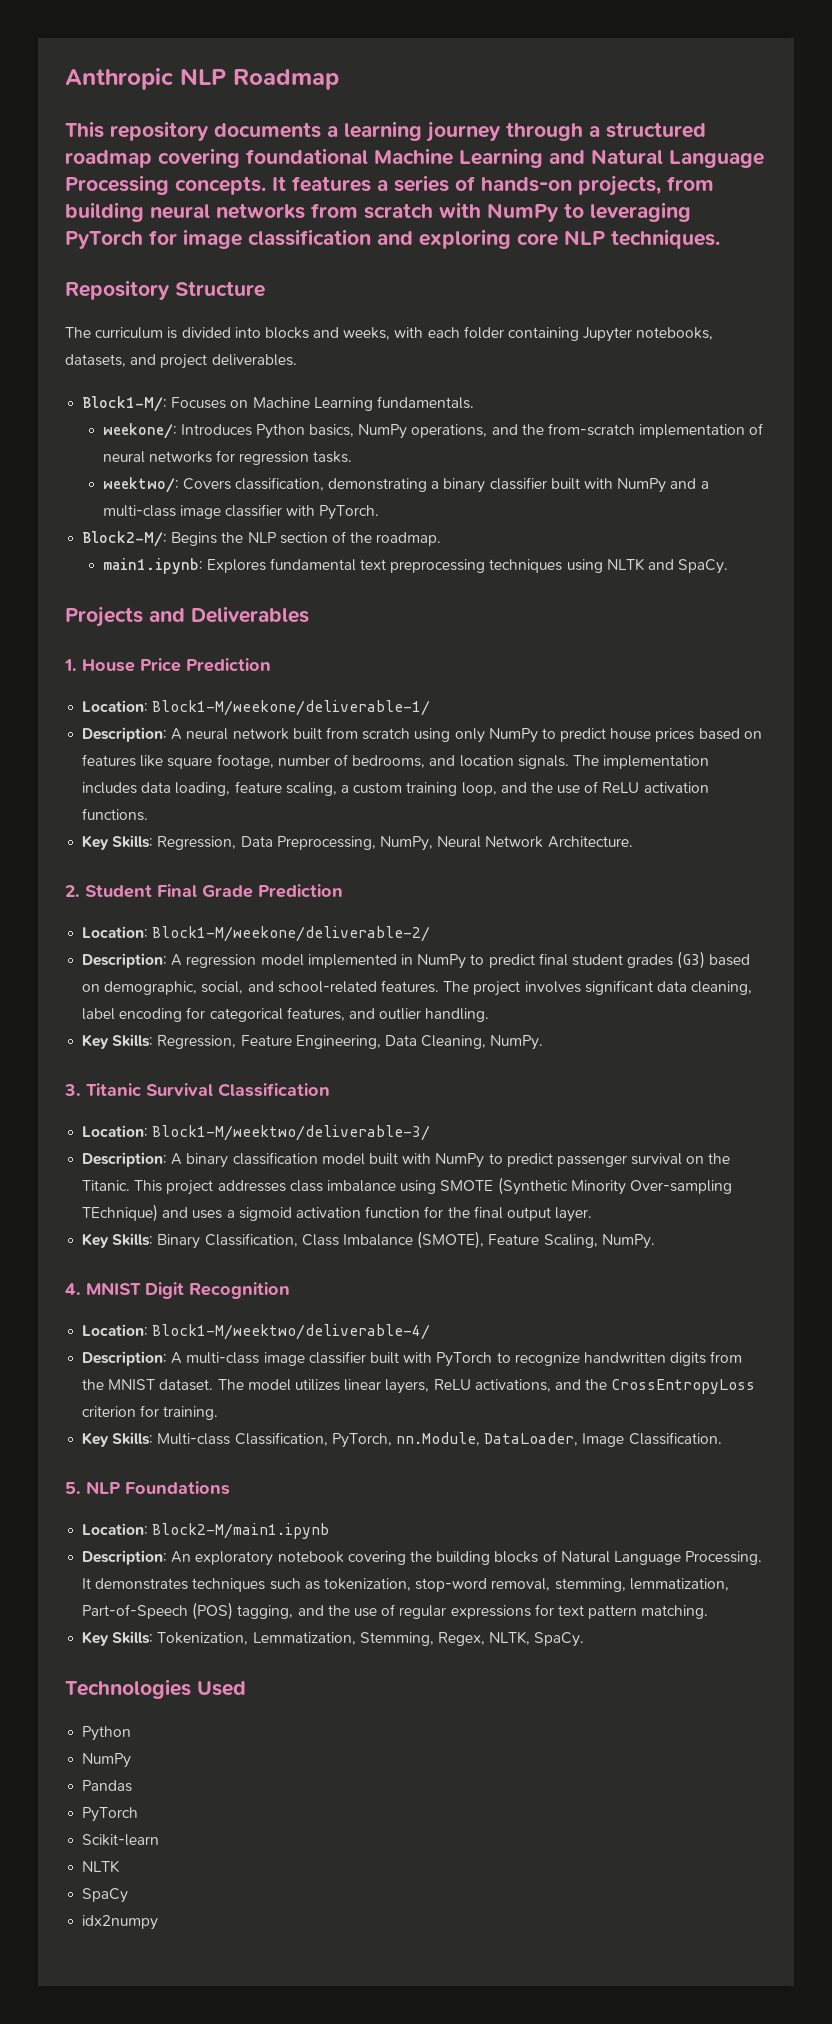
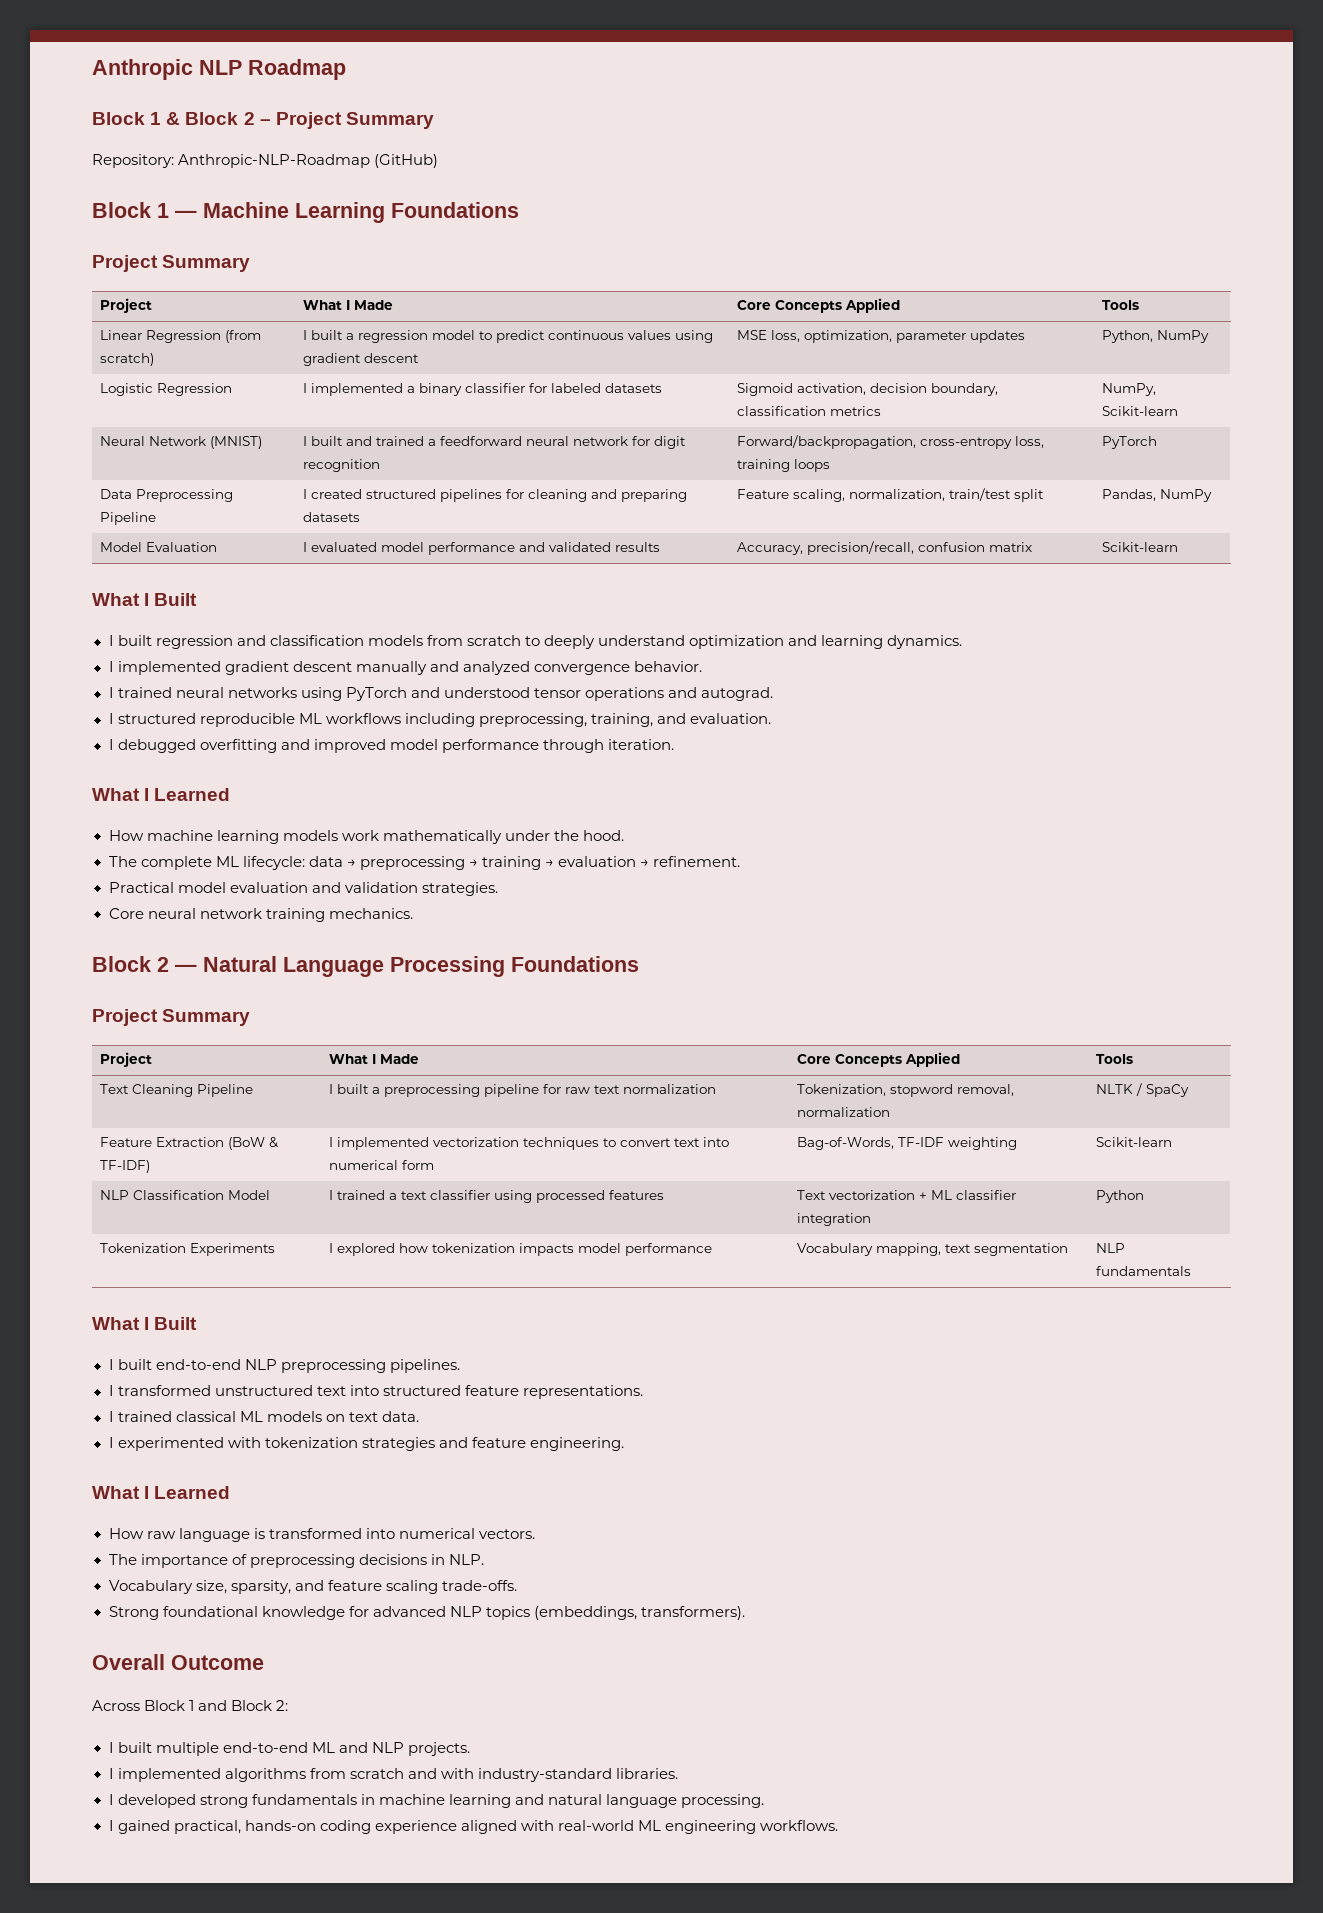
- This repository documents a learning journey through a structured roadmap covering foundational Machine Learning and Natural Language Processing concepts. It features a series of hands-on projects, from building neural networks from scratch with NumPy to leveraging PyTorch for image classification and exploring core NLP techniques.
- Repository Structure
- The curriculum is divided into blocks and weeks, with each folder containing Jupyter notebooks, datasets, and project deliverables.
- Block1-M/: Focuses on Machine Learning fundamentals.
- weekone/: Introduces Python basics, NumPy operations, and the from-scratch implementation of neural networks for regression tasks.
- weektwo/: Covers classification, demonstrating a binary classifier built with NumPy and a multi-class image classifier with PyTorch.
- Block2-M/: Begins the NLP section of the roadmap.
- main1.ipynb: Explores fundamental text preprocessing techniques using NLTK and SpaCy.
- Projects and Deliverables
- 1. House Price Prediction
- Location: Block1-M/weekone/deliverable-1/
- Description: A neural network built from scratch using only NumPy to predict house prices based on features like square footage, number of bedrooms, and location signals. The implementation includes data loading, feature scaling, a custom training loop, and the use of ReLU activation functions.
- Key Skills: Regression, Data Preprocessing, NumPy, Neural Network Architecture.
- 2. Student Final Grade Prediction
- Location: Block1-M/weekone/deliverable-2/
- Description: A regression model implemented in NumPy to predict final student grades (G3) based on demographic, social, and school-related features. The project involves significant data cleaning, label encoding for categorical features, and outlier handling.
- Key Skills: Regression, Feature Engineering, Data Cleaning, NumPy.
- 3. Titanic Survival Classification
- Location: Block1-M/weektwo/deliverable-3/
- Description: A binary classification model built with NumPy to predict passenger survival on the Titanic. This project addresses class imbalance using SMOTE (Synthetic Minority Over-sampling TEchnique) and uses a sigmoid activation function for the final output layer.
- Key Skills: Binary Classification, Class Imbalance (SMOTE), Feature Scaling, NumPy.
- 4. MNIST Digit Recognition
- Location: Block1-M/weektwo/deliverable-4/
- Description: A multi-class image classifier built with PyTorch to recognize handwritten digits from the MNIST dataset. The model utilizes linear layers, ReLU activations, and the CrossEntropyLoss criterion for training.
- Key Skills: Multi-class Classification, PyTorch, nn.Module, DataLoader, Image Classification.
- 5. NLP Foundations
- Location: Block2-M/main1.ipynb
- Description: An exploratory notebook covering the building blocks of Natural Language Processing. It demonstrates techniques such as tokenization, stop-word removal, stemming, lemmatization, Part-of-Speech (POS) tagging, and the use of regular expressions for text pattern matching.
- Key Skills: Tokenization, Lemmatization, Stemming, Regex, NLTK, SpaCy.
- Technologies Used
- Python
- NumPy
- Pandas
- PyTorch
- Scikit-learn
- NLTK
- SpaCy
- idx2numpy
+ Block 1 & Block 2 – Project Summary
+ Repository: Anthropic-NLP-Roadmap (GitHub)
+ Block 1 — Machine Learning Foundations
+ Project Summary
+ Project | What I Made | Core Concepts Applied | Tools
+ Linear Regression (from scratch) | I built a regression model to predict continuous values using gradient descent | MSE loss, optimization, parameter updates | Python, NumPy
+ Logistic Regression | I implemented a binary classifier for labeled datasets | Sigmoid activation, decision boundary, classification metrics | NumPy, Scikit-learn
+ Neural Network (MNIST) | I built and trained a feedforward neural network for digit recognition | Forward/backpropagation, cross-entropy loss, training loops | PyTorch
+ Data Preprocessing Pipeline | I created structured pipelines for cleaning and preparing datasets | Feature scaling, normalization, train/test split | Pandas, NumPy
+ Model Evaluation | I evaluated model performance and validated results | Accuracy, precision/recall, confusion matrix | Scikit-learn
+ What I Built
+ I built regression and classification models from scratch to deeply understand optimization and learning dynamics.
+ I implemented gradient descent manually and analyzed convergence behavior.
+ I trained neural networks using PyTorch and understood tensor operations and autograd.
+ I structured reproducible ML workflows including preprocessing, training, and evaluation.
+ I debugged overfitting and improved model performance through iteration.
+ What I Learned
+ How machine learning models work mathematically under the hood.
+ The complete ML lifecycle: data → preprocessing → training → evaluation → refinement.
+ Practical model evaluation and validation strategies.
+ Core neural network training mechanics.
+ Block 2 — Natural Language Processing Foundations
+ Project Summary
+ Project | What I Made | Core Concepts Applied | Tools
+ Text Cleaning Pipeline | I built a preprocessing pipeline for raw text normalization | Tokenization, stopword removal, normalization | NLTK / SpaCy
+ Feature Extraction (BoW & TF-IDF) | I implemented vectorization techniques to convert text into numerical form | Bag-of-Words, TF-IDF weighting | Scikit-learn
+ NLP Classification Model | I trained a text classifier using processed features | Text vectorization + ML classifier integration | Python
+ Tokenization Experiments | I explored how tokenization impacts model performance | Vocabulary mapping, text segmentation | NLP fundamentals
+ What I Built
+ I built end-to-end NLP preprocessing pipelines.
+ I transformed unstructured text into structured feature representations.
+ I trained classical ML models on text data.
+ I experimented with tokenization strategies and feature engineering.
+ What I Learned
+ How raw language is transformed into numerical vectors.
+ The importance of preprocessing decisions in NLP.
+ Vocabulary size, sparsity, and feature scaling trade-offs.
+ Strong foundational knowledge for advanced NLP topics (embeddings, transformers).
+ Overall Outcome
+ Across Block 1 and Block 2:
+ I built multiple end-to-end ML and NLP projects.
+ I implemented algorithms from scratch and with industry-standard libraries.
+ I developed strong fundamentals in machine learning and natural language processing.
+ I gained practical, hands-on coding experience aligned with real-world ML engineering workflows.

